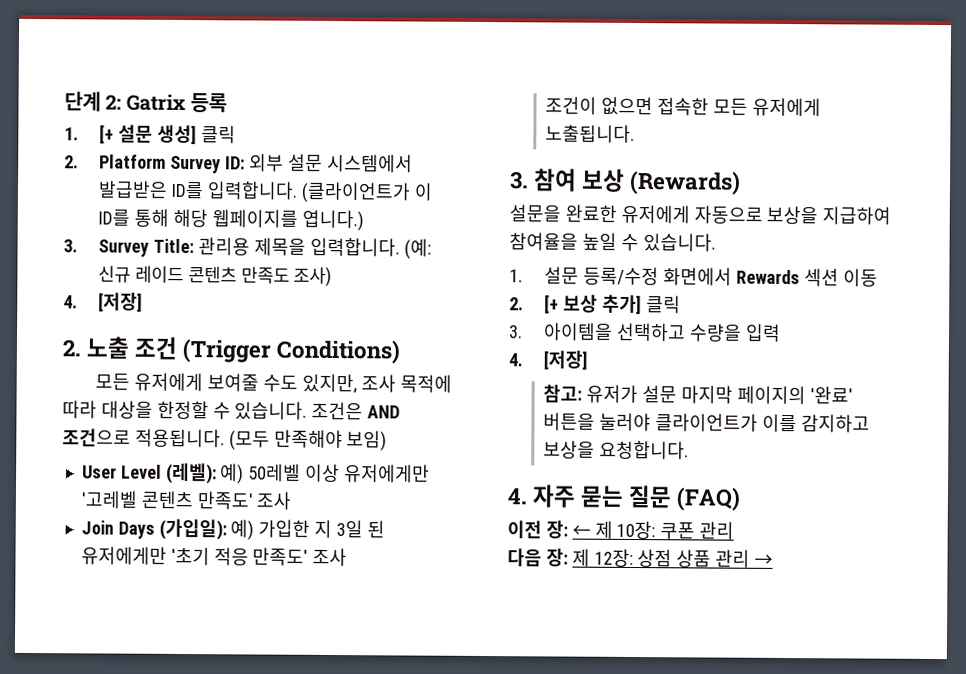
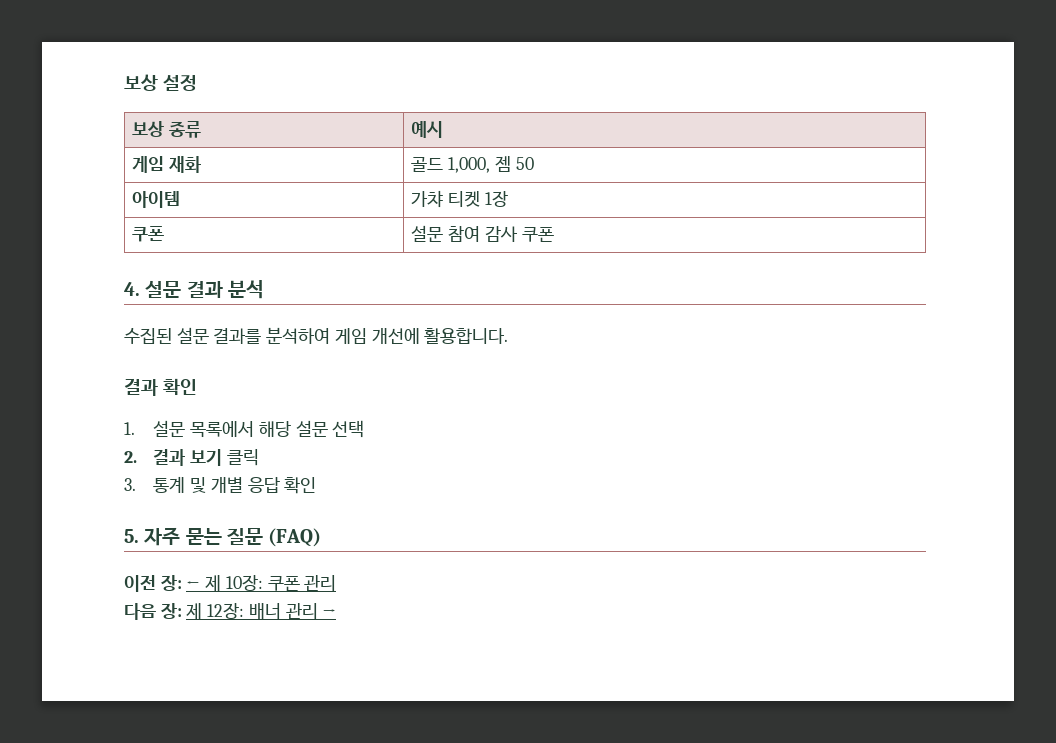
- 단계 2: Gatrix 등록
- 1. [+ 설문 생성] 클릭
- 2. Platform Survey ID: 외부 설문 시스템에서 발급받은 ID를 입력합니다. (클라이언트가 이 ID를 통해 해당 웹페이지를 엽니다.)
- 3. Survey Title: 관리용 제목을 입력합니다. (예: 신규 레이드 콘텐츠 만족도 조사)
- 4. [저장]
- 2. 노출 조건 (Trigger Conditions)
- 모든 유저에게 보여줄 수도 있지만, 조사 목적에 따라 대상을 한정할 수 있습니다. 조건은 AND 조건으로 적용됩니다. (모두 만족해야 보임)
- User Level (레벨): 예) 50레벨 이상 유저에게만 '고레벨 콘텐츠 만족도' 조사
- Join Days (가입일): 예) 가입한 지 3일 된 유저에게만 '초기 적응 만족도' 조사
- 조건이 없으면 접속한 모든 유저에게 노출됩니다.
- 3. 참여 보상 (Rewards)
- 설문을 완료한 유저에게 자동으로 보상을 지급하여 참여율을 높일 수 있습니다.
- 1. 설문 등록/수정 화면에서 Rewards 섹션 이동
- 2. [+ 보상 추가] 클릭
- 3. 아이템을 선택하고 수량을 입력
- 4. [저장]
- 참고: 유저가 설문 마지막 페이지의 '완료' 버튼을 눌러야 클라이언트가 이를 감지하고 보상을 요청합니다.
- 4. 자주 묻는 질문 (FAQ)
+ 보상 설정
+ 보상 종류 | 예시
+ 게임 재화 | 골드 1,000, 젬 50
+ 아이템 | 가챠 티켓 1장
+ 쿠폰 | 설문 참여 감사 쿠폰
+ 4. 설문 결과 분석
+ 수집된 설문 결과를 분석하여 게임 개선에 활용합니다.
+ 결과 확인
+ 1. 설문 목록에서 해당 설문 선택
+ 2. 결과 보기 클릭
+ 3. 통계 및 개별 응답 확인
+ 5. 자주 묻는 질문 (FAQ)
- 다음 장: 제 12장: 상점 상품 관리 →
+ 다음 장: 제 12장: 배너 관리 →

